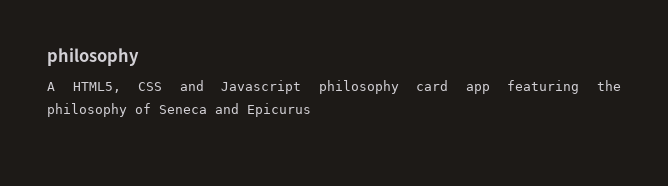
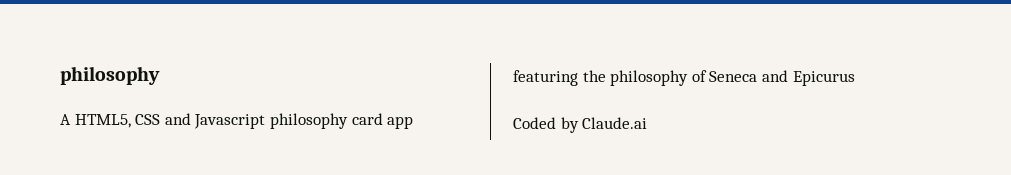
+ Coded by Claude.ai

